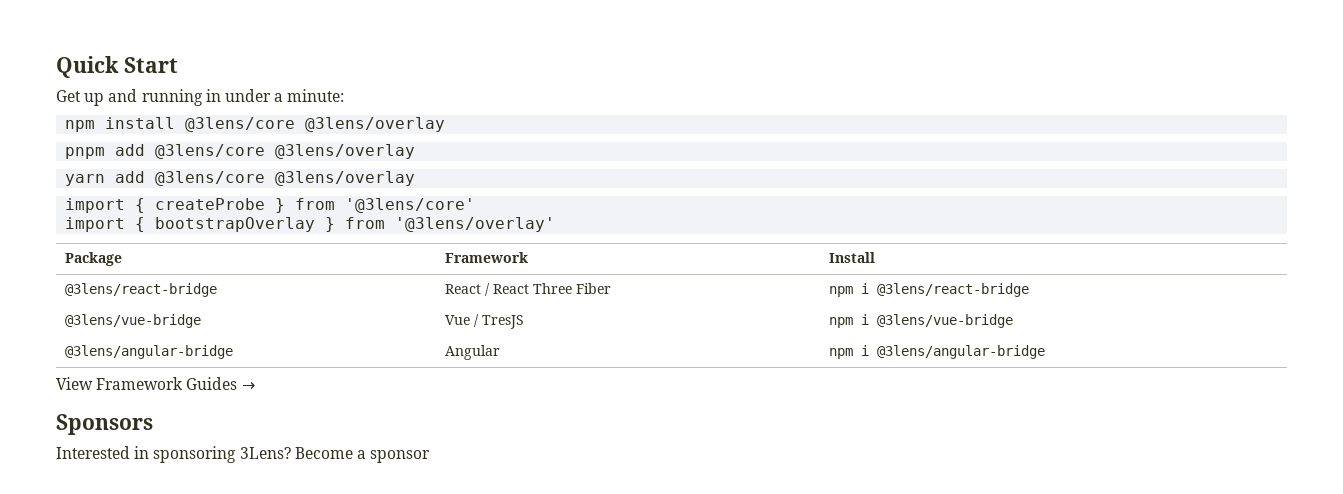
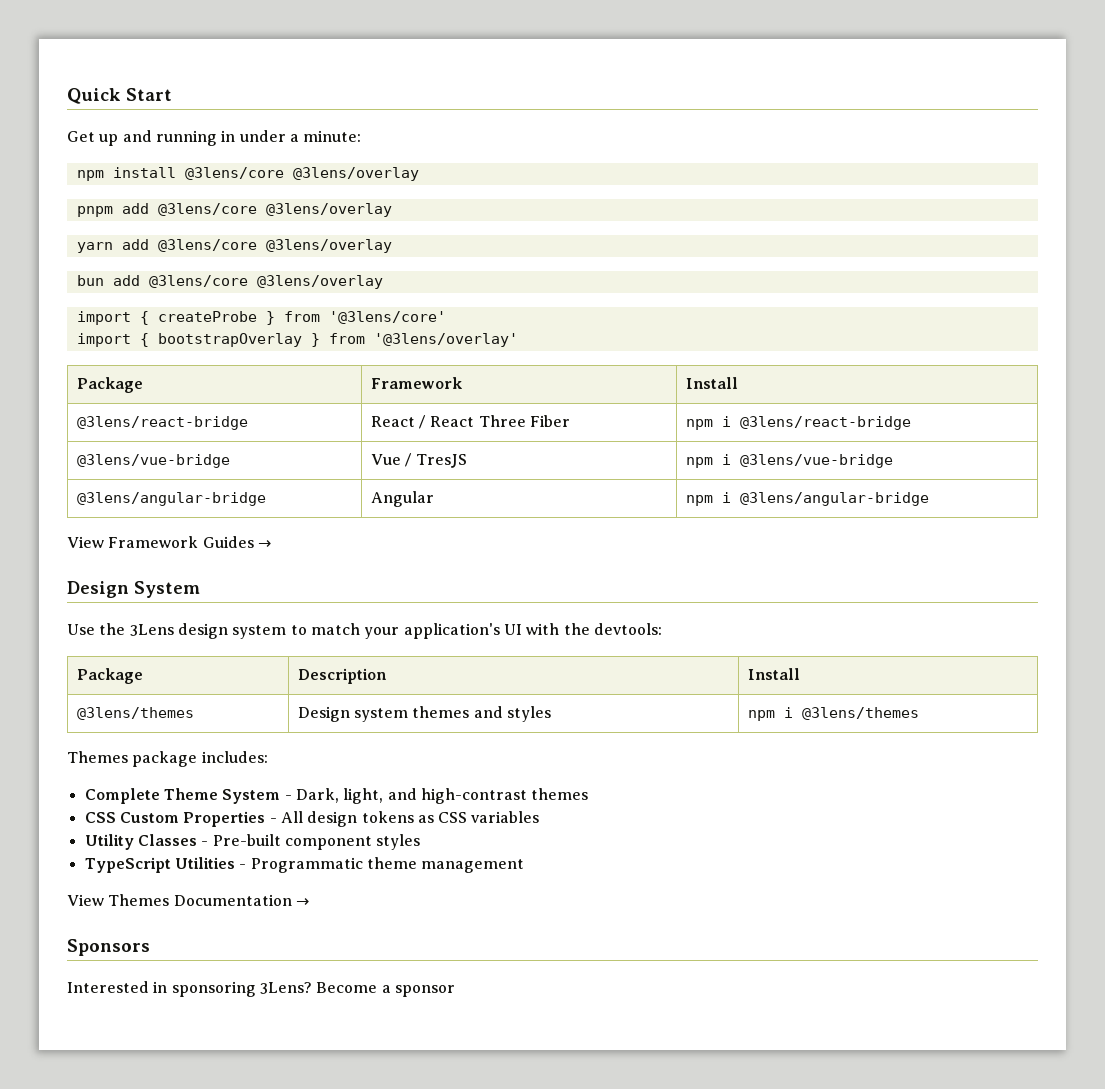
+ bun add @3lens/core @3lens/overlay
+ Design System
+ Use the 3Lens design system to match your application's UI with the devtools:
+ Package | Description | Install
+ @3lens/themes | Design system themes and styles | npm i @3lens/themes
+ Themes package includes:
+ Complete Theme System - Dark, light, and high-contrast themes
+ CSS Custom Properties - All design tokens as CSS variables
+ Utility Classes - Pre-built component styles
+ TypeScript Utilities - Programmatic theme management
+ View Themes Documentation →

